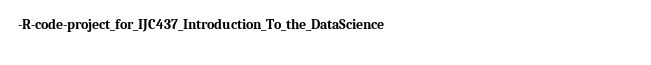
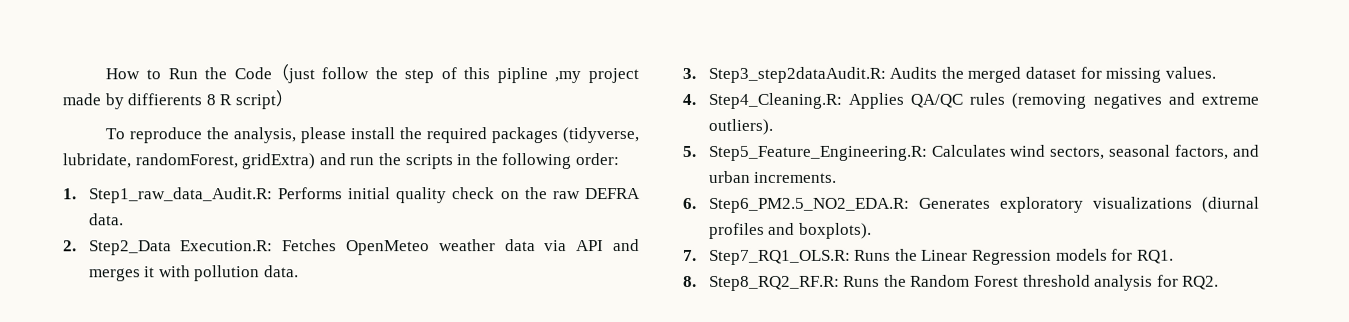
- -R-code-project_for_IJC437_Introduction_To_the_DataScience
+ How to Run the Code（just follow the step of this pipline ,my project made by diffierents 8 R script）
+ To reproduce the analysis, please install the required packages (tidyverse, lubridate, randomForest, gridExtra) and run the scripts in the following order:
+ 1. Step1_raw_data_Audit.R: Performs initial quality check on the raw DEFRA data.
+ 2. Step2_Data Execution.R: Fetches OpenMeteo weather data via API and merges it with pollution data.
+ 3. Step3_step2dataAudit.R: Audits the merged dataset for missing values.
+ 4. Step4_Cleaning.R: Applies QA/QC rules (removing negatives and extreme outliers).
+ 5. Step5_Feature_Engineering.R: Calculates wind sectors, seasonal factors, and urban increments.
+ 6. Step6_PM2.5_NO2_EDA.R: Generates exploratory visualizations (diurnal profiles and boxplots).
+ 7. Step7_RQ1_OLS.R: Runs the Linear Regression models for RQ1.
+ 8. Step8_RQ2_RF.R: Runs the Random Forest threshold analysis for RQ2.

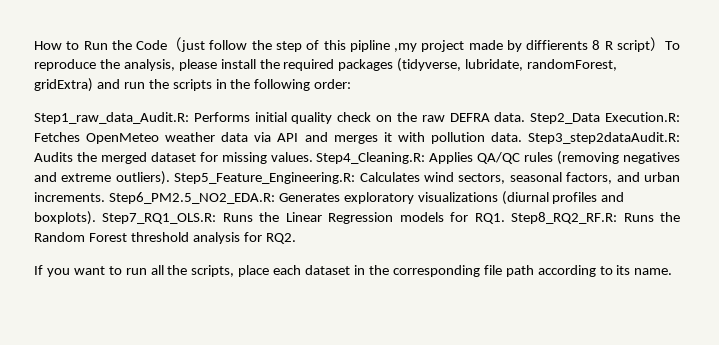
- How to Run the Code（just follow the step of this pipline ,my project made by diffierents 8 R script）
- To reproduce the analysis, please install the required packages (tidyverse, lubridate, randomForest, gridExtra) and run the scripts in the following order:
+ How to Run the Code（just follow the step of this pipline ,my project made by diffierents 8 R script）To reproduce the analysis, please install the required packages (tidyverse, lubridate, randomForest, gridExtra) and run the scripts in the following order:
- 1. Step1_raw_data_Audit.R:
+ Step1_raw_data_Audit.R:
- Performs initial quality check on the raw DEFRA data.
- 2. Step2_Data Execution.R:
+ Performs initial quality check on the raw DEFRA data. Step2_Data Execution.R:
- Fetches OpenMeteo weather data via API and merges it with pollution data.
- 3. Step3_step2dataAudit.R:
+ Fetches OpenMeteo weather data via API and merges it with pollution data. Step3_step2dataAudit.R:
- Audits the merged dataset for missing values.
- 4. Step4_Cleaning.R:
+ Audits the merged dataset for missing values. Step4_Cleaning.R:
- Applies QA/QC rules (removing negatives and extreme outliers).
- 5. Step5_Feature_Engineering.R:
+ Applies QA/QC rules (removing negatives and extreme outliers). Step5_Feature_Engineering.R:
- Calculates wind sectors, seasonal factors, and urban increments.
- 6. Step6_PM2.5_NO2_EDA.R:
+ Calculates wind sectors, seasonal factors, and urban increments. Step6_PM2.5_NO2_EDA.R:
- Generates exploratory visualizations (diurnal profiles and boxplots).
- 7. Step7_RQ1_OLS.R:
+ Generates exploratory visualizations (diurnal profiles and boxplots). Step7_RQ1_OLS.R:
- Runs the Linear Regression models for RQ1.
- 8. Step8_RQ2_RF.R:
+ Runs the Linear Regression models for RQ1. Step8_RQ2_RF.R:
+ If you want to run all the scripts, place each dataset in the corresponding file path according to its name.

